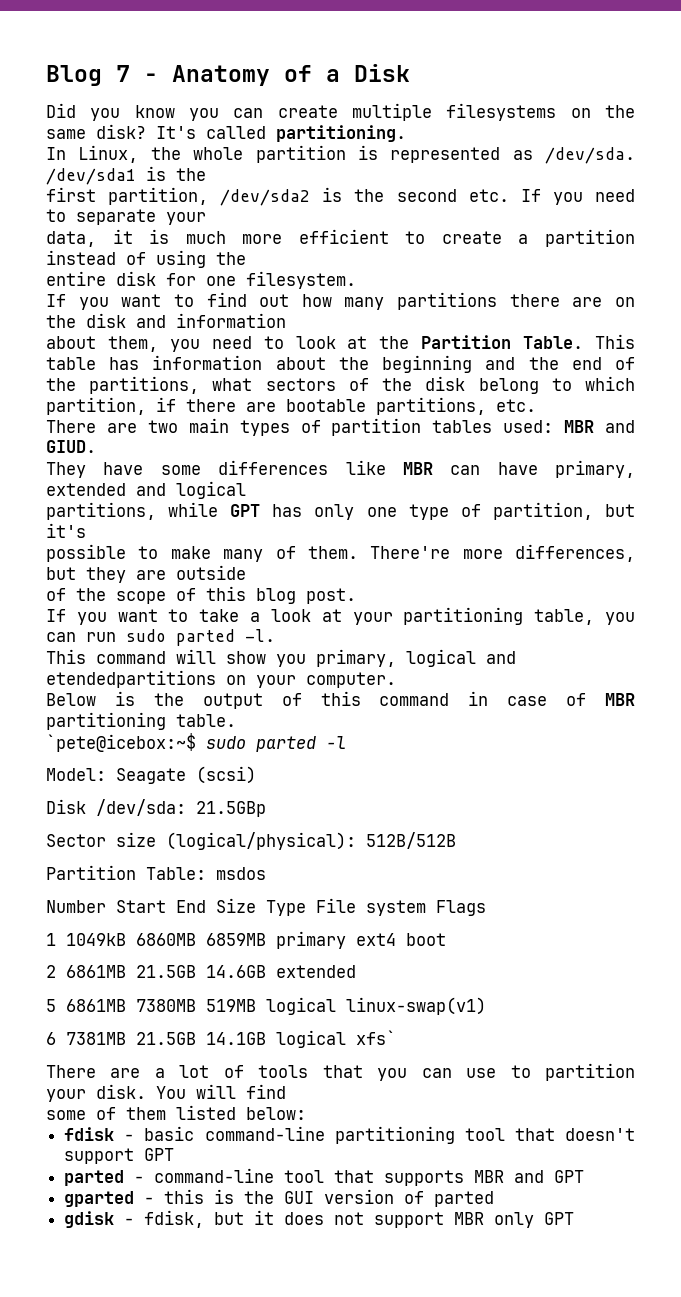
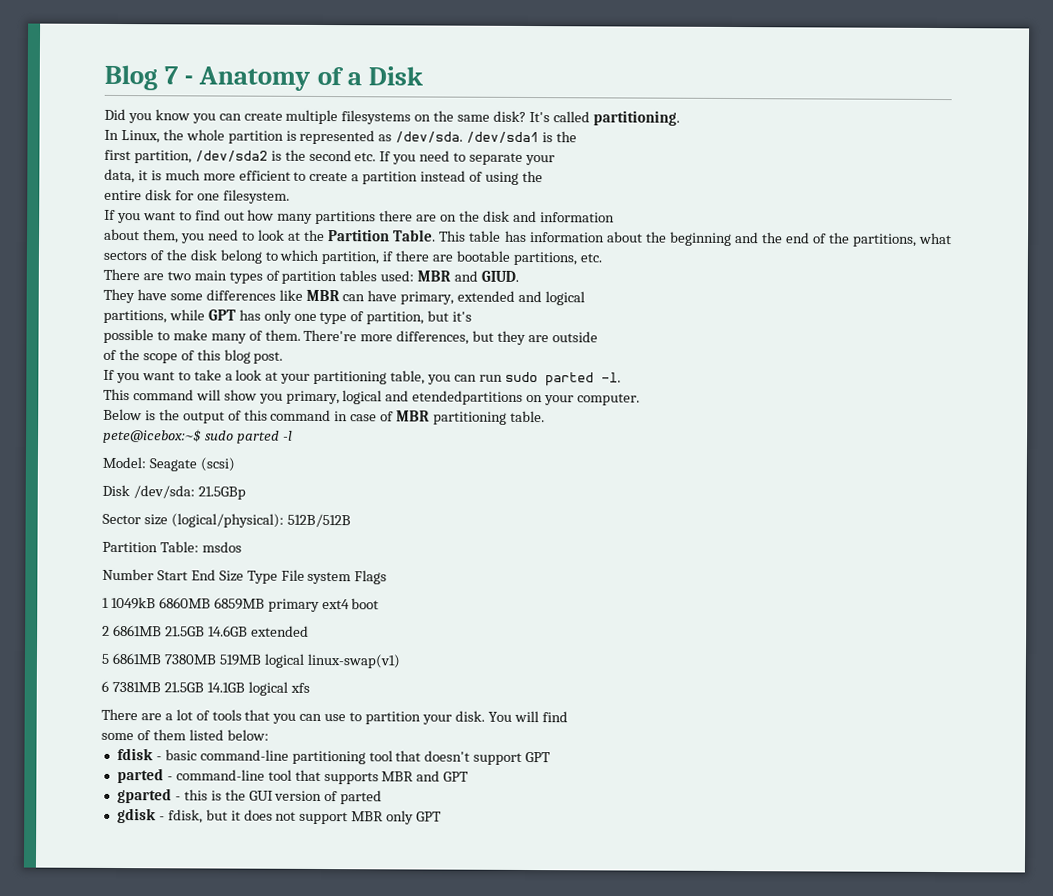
- `pete@icebox:~$ sudo parted -l
+ pete@icebox:~$ sudo parted -l
- 6 7381MB 21.5GB 14.1GB logical xfs`
+ 6 7381MB 21.5GB 14.1GB logical xfs

